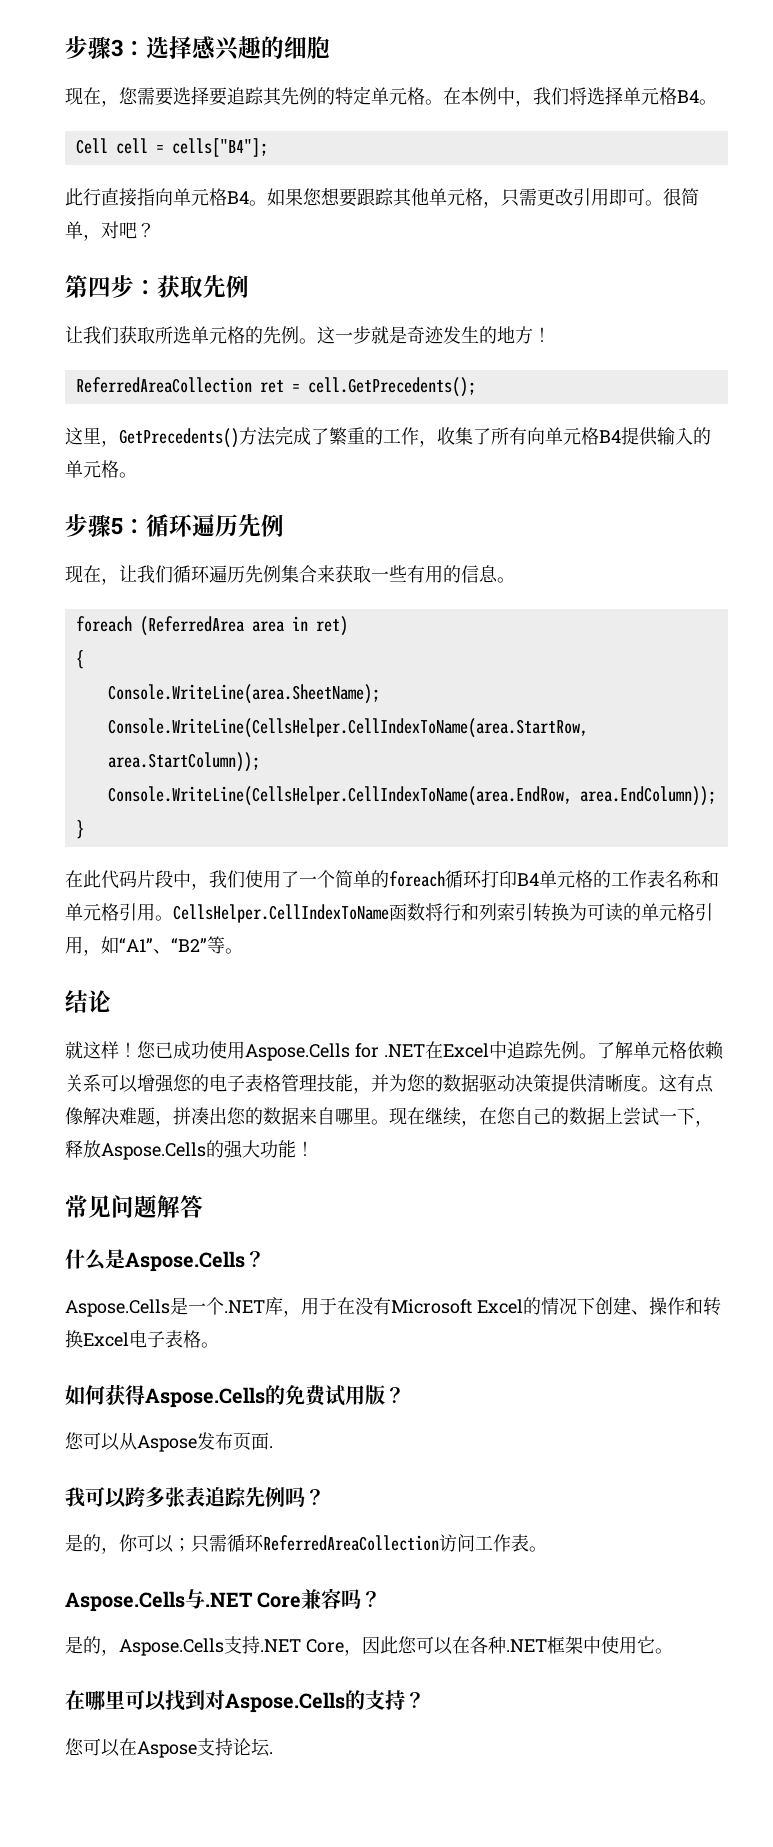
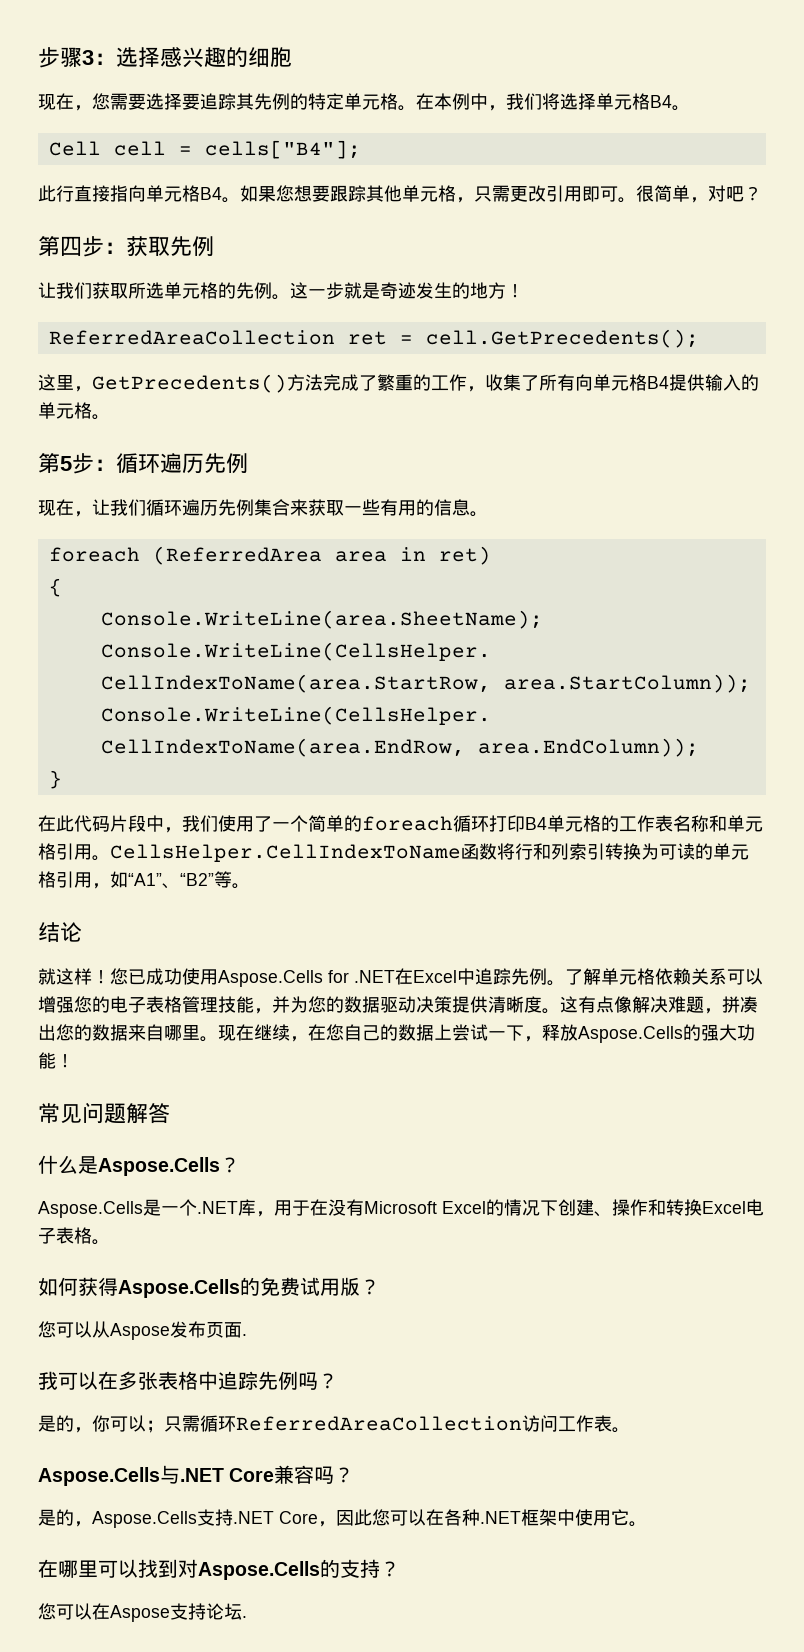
- 步骤5：循环遍历先例
+ 第5步：循环遍历先例
- 我可以跨多张表追踪先例吗？
+ 我可以在多张表格中追踪先例吗？

